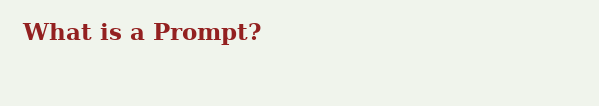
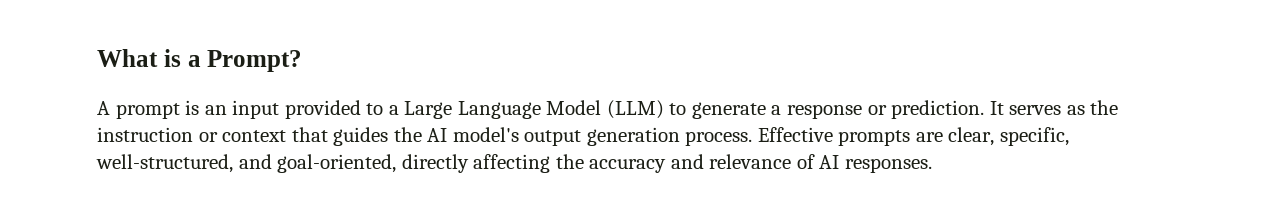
+ A prompt is an input provided to a Large Language Model (LLM) to generate a response or prediction. It serves as the instruction or context that guides the AI model's output generation process. Effective prompts are clear, specific, well-structured, and goal-oriented, directly affecting the accuracy and relevance of AI responses.

